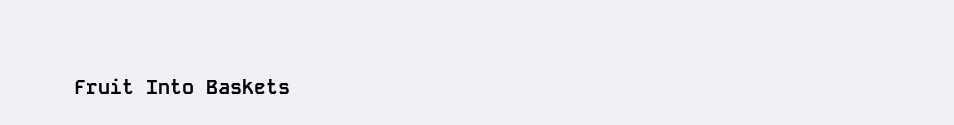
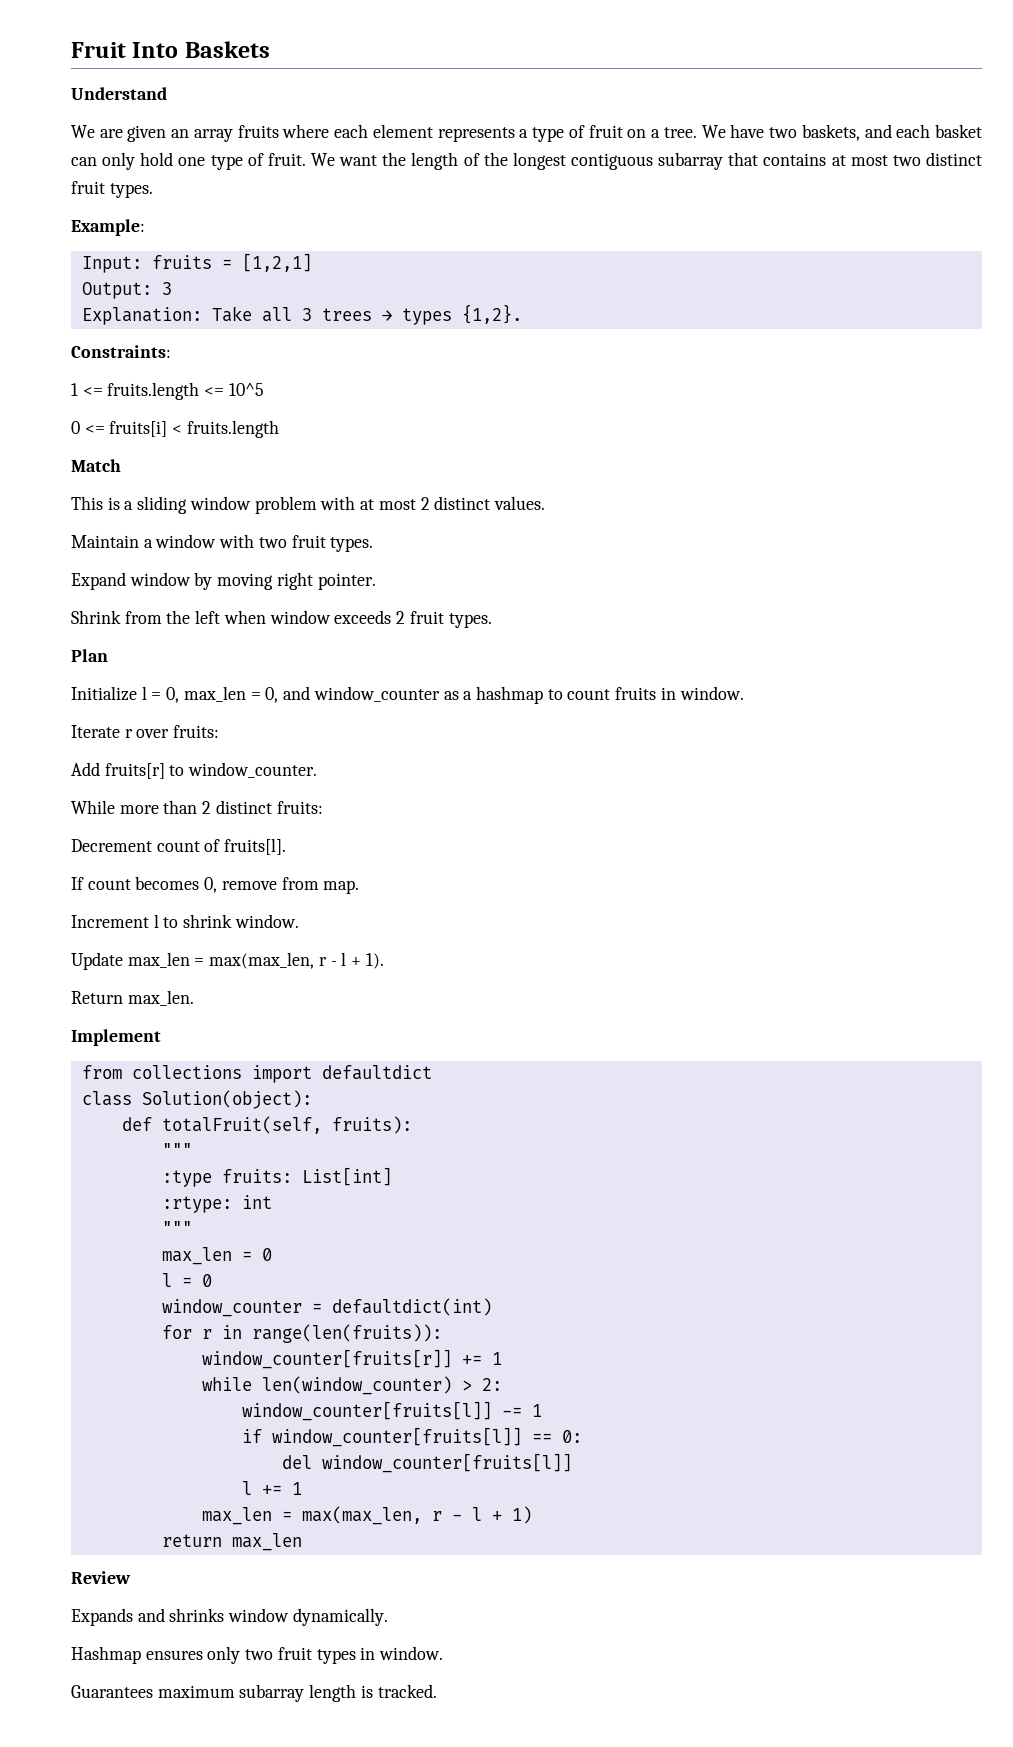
+ Understand
+ We are given an array fruits where each element represents a type of fruit on a tree. We have two baskets, and each basket can only hold one type of fruit. We want the length of the longest contiguous subarray that contains at most two distinct fruit types.
+ Example:
+ Input: fruits = [1,2,1]
+ Output: 3
+ Explanation: Take all 3 trees → types {1,2}.
+ Constraints:
+ 1 <= fruits.length <= 10^5
+ 0 <= fruits[i] < fruits.length
+ Match
+ This is a sliding window problem with at most 2 distinct values.
+ Maintain a window with two fruit types.
+ Expand window by moving right pointer.
+ Shrink from the left when window exceeds 2 fruit types.
+ Plan
+ Initialize l = 0, max_len = 0, and window_counter as a hashmap to count fruits in window.
+ Iterate r over fruits:
+ Add fruits[r] to window_counter.
+ While more than 2 distinct fruits:
+ Decrement count of fruits[l].
+ If count becomes 0, remove from map.
+ Increment l to shrink window.
+ Update max_len = max(max_len, r - l + 1).
+ Return max_len.
+ Implement
+ from collections import defaultdict
+ class Solution(object):
+ def totalFruit(self, fruits):
+ """
+ :type fruits: List[int]
+ :rtype: int
+ """
+ max_len = 0
+ l = 0
+ window_counter = defaultdict(int)
+ for r in range(len(fruits)):
+ window_counter[fruits[r]] += 1
+ while len(window_counter) > 2:
+ window_counter[fruits[l]] -= 1
+ if window_counter[fruits[l]] == 0:
+ del window_counter[fruits[l]]
+ l += 1
+ max_len = max(max_len, r - l + 1)
+ return max_len
+ Review
+ Expands and shrinks window dynamically.
+ Hashmap ensures only two fruit types in window.
+ Guarantees maximum subarray length is tracked.

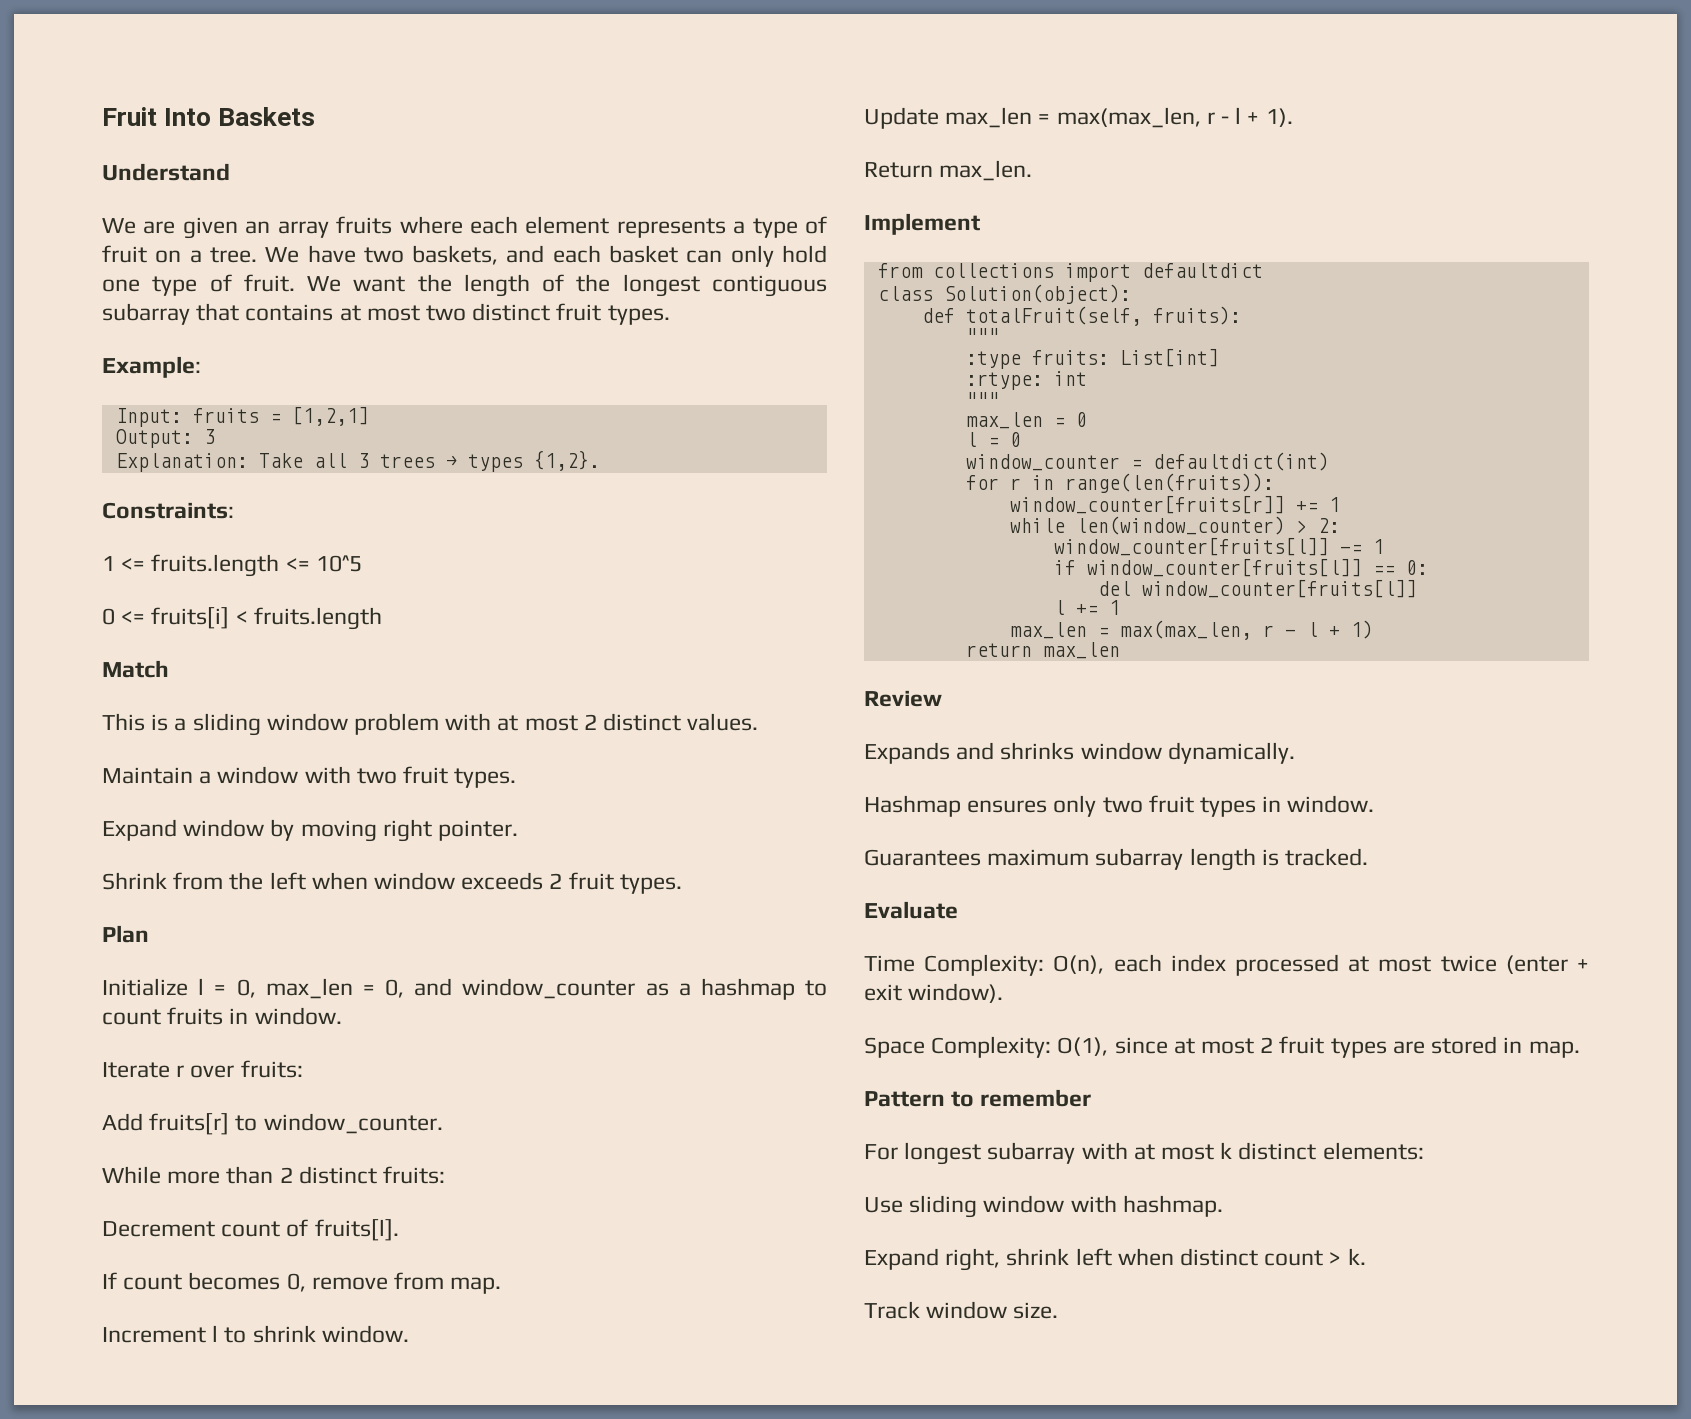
+ Evaluate
+ Time Complexity: O(n), each index processed at most twice (enter + exit window).
+ Space Complexity: O(1), since at most 2 fruit types are stored in map.
+ Pattern to remember
+ For longest subarray with at most k distinct elements:
+ Use sliding window with hashmap.
+ Expand right, shrink left when distinct count > k.
+ Track window size.

